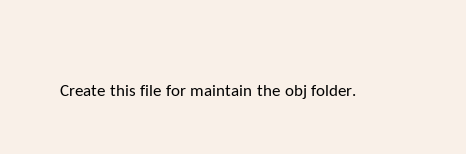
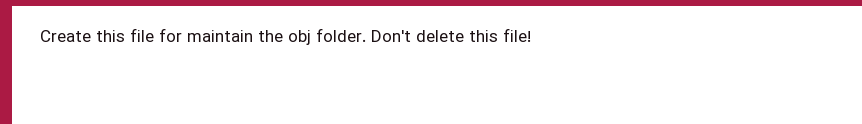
+ Don't delete this file!

